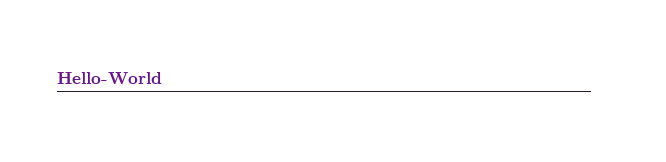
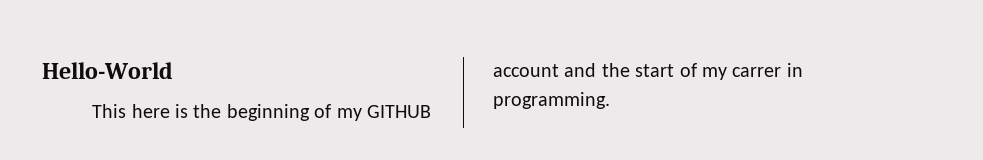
+ This here is the beginning of my GITHUB account and the start of my carrer in programming.

